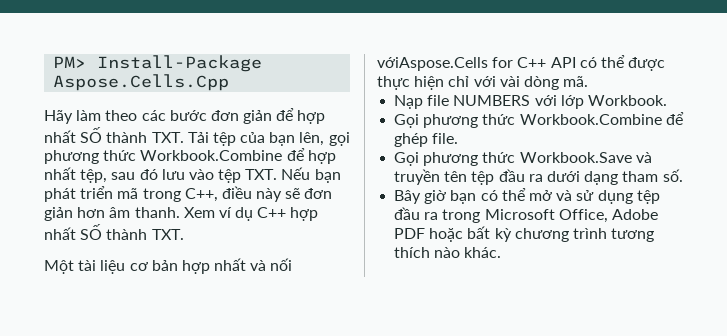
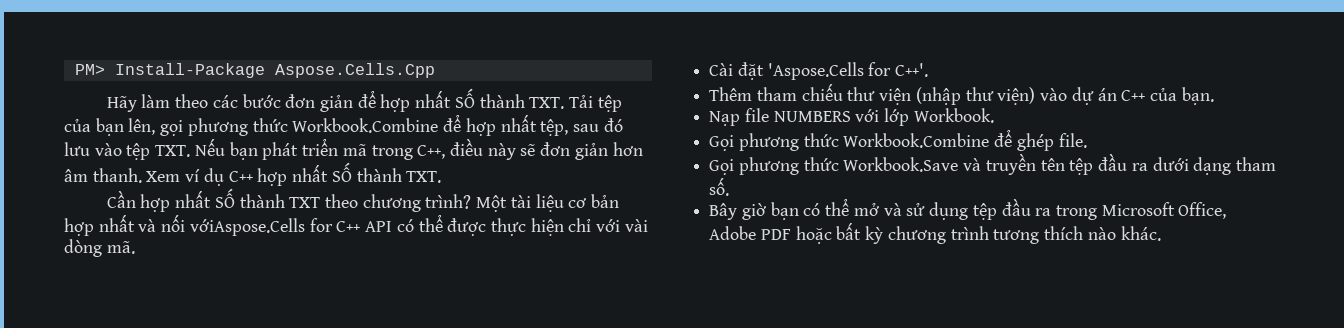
+ Cần hợp nhất SỐ thành TXT theo chương trình?
+ Cài đặt 'Aspose.Cells for C++'.
+ Thêm tham chiếu thư viện (nhập thư viện) vào dự án C++ của bạn.

